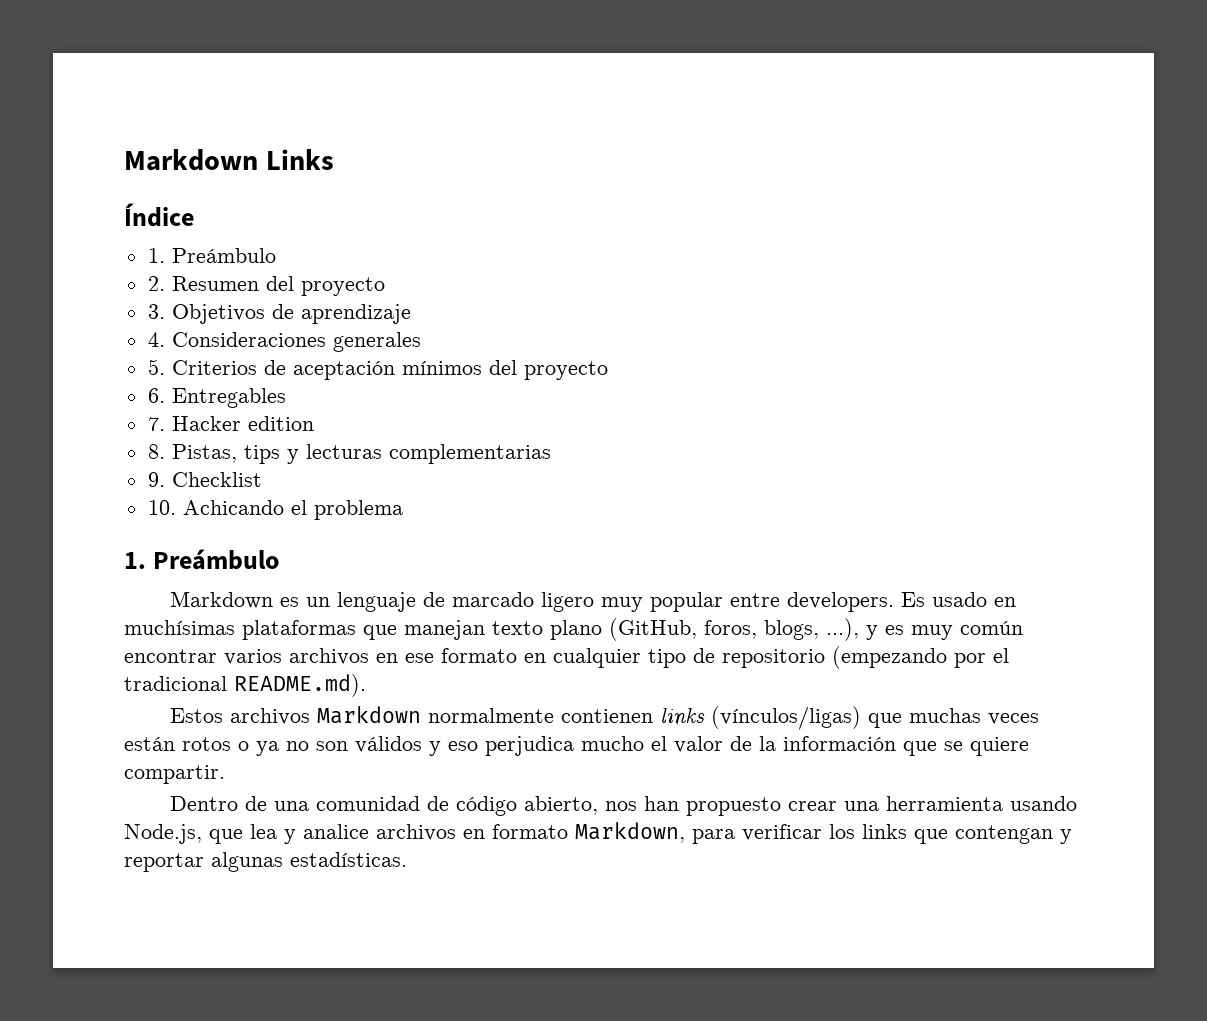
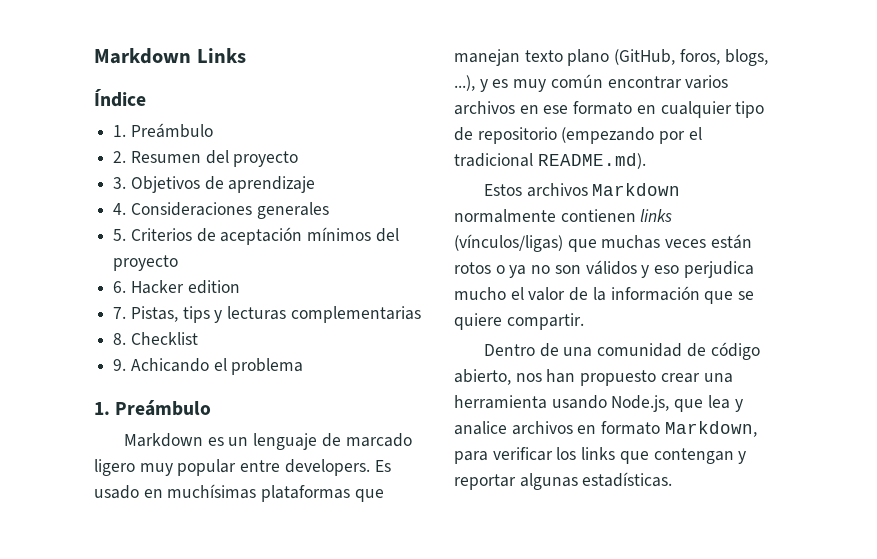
- 6. Entregables
- 7. Hacker edition
+ 6. Hacker edition
- 8. Pistas, tips y lecturas complementarias
+ 7. Pistas, tips y lecturas complementarias
- 9. Checklist
+ 8. Checklist
- 10. Achicando el problema
+ 9. Achicando el problema

